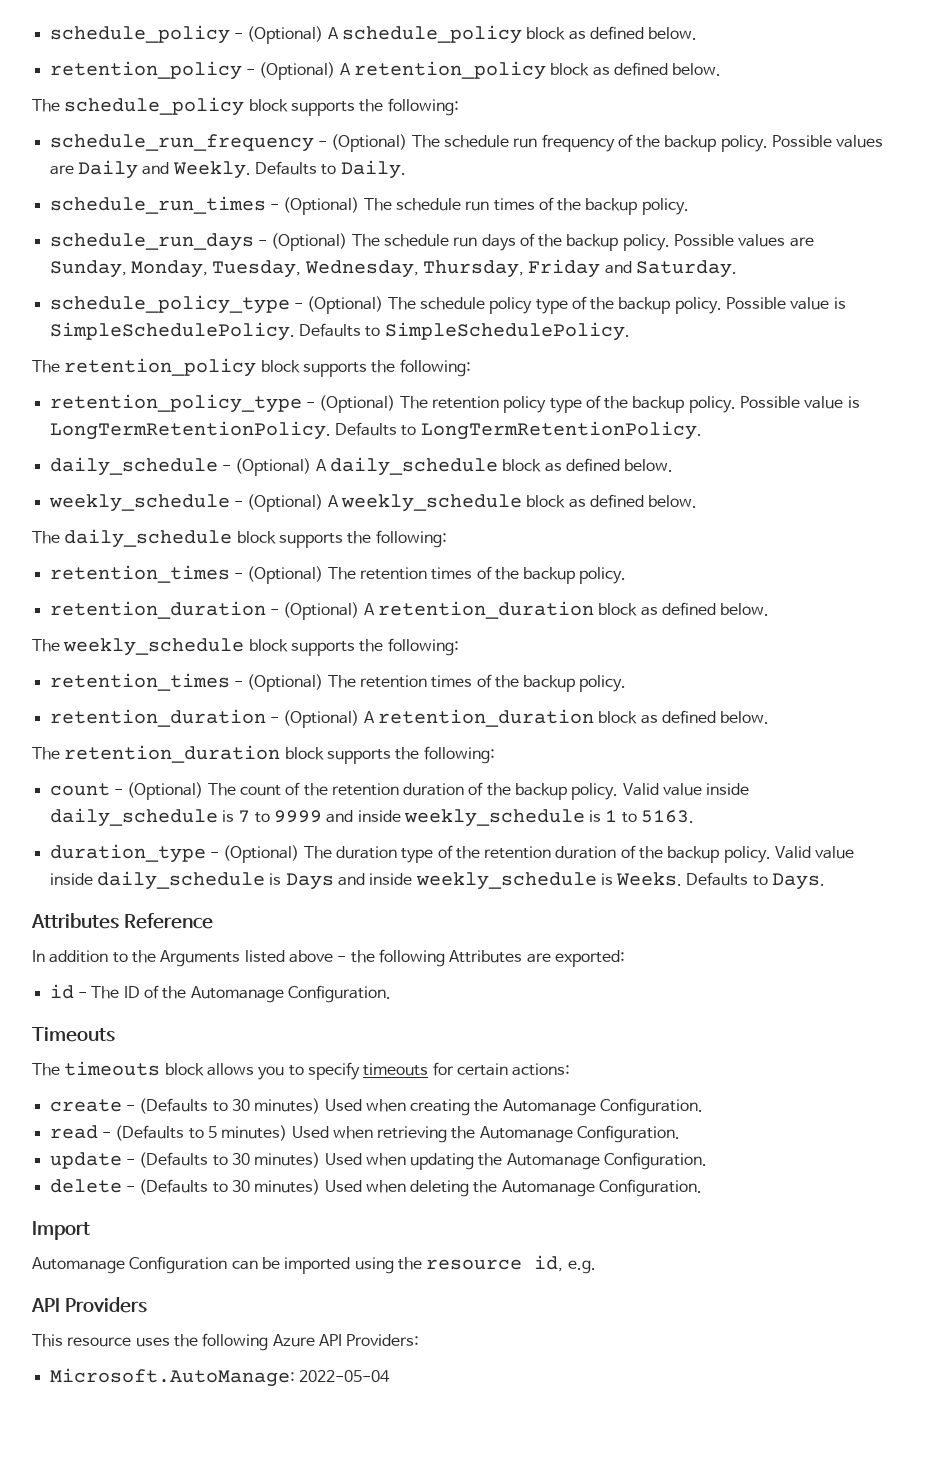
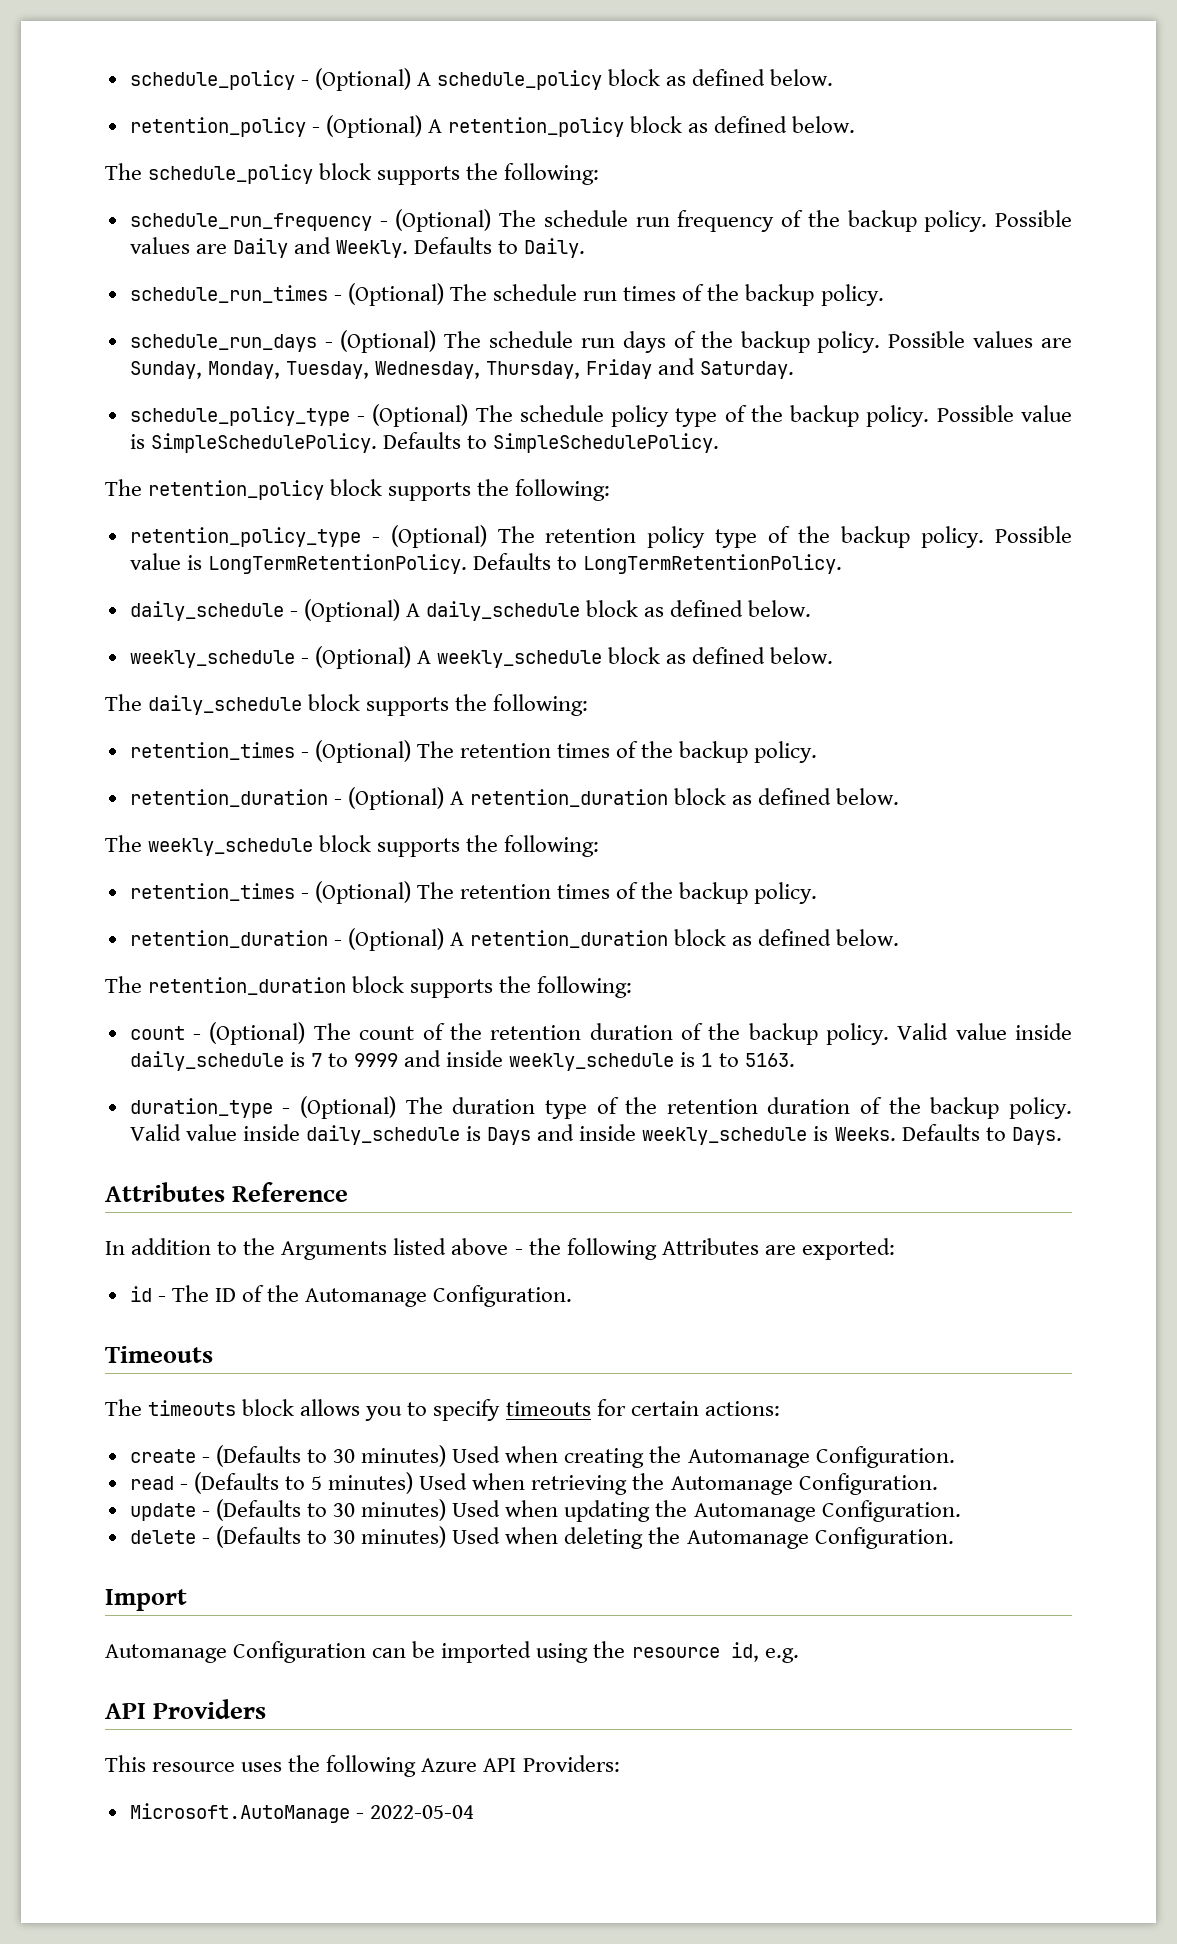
- Microsoft.AutoManage: 2022-05-04
+ Microsoft.AutoManage - 2022-05-04

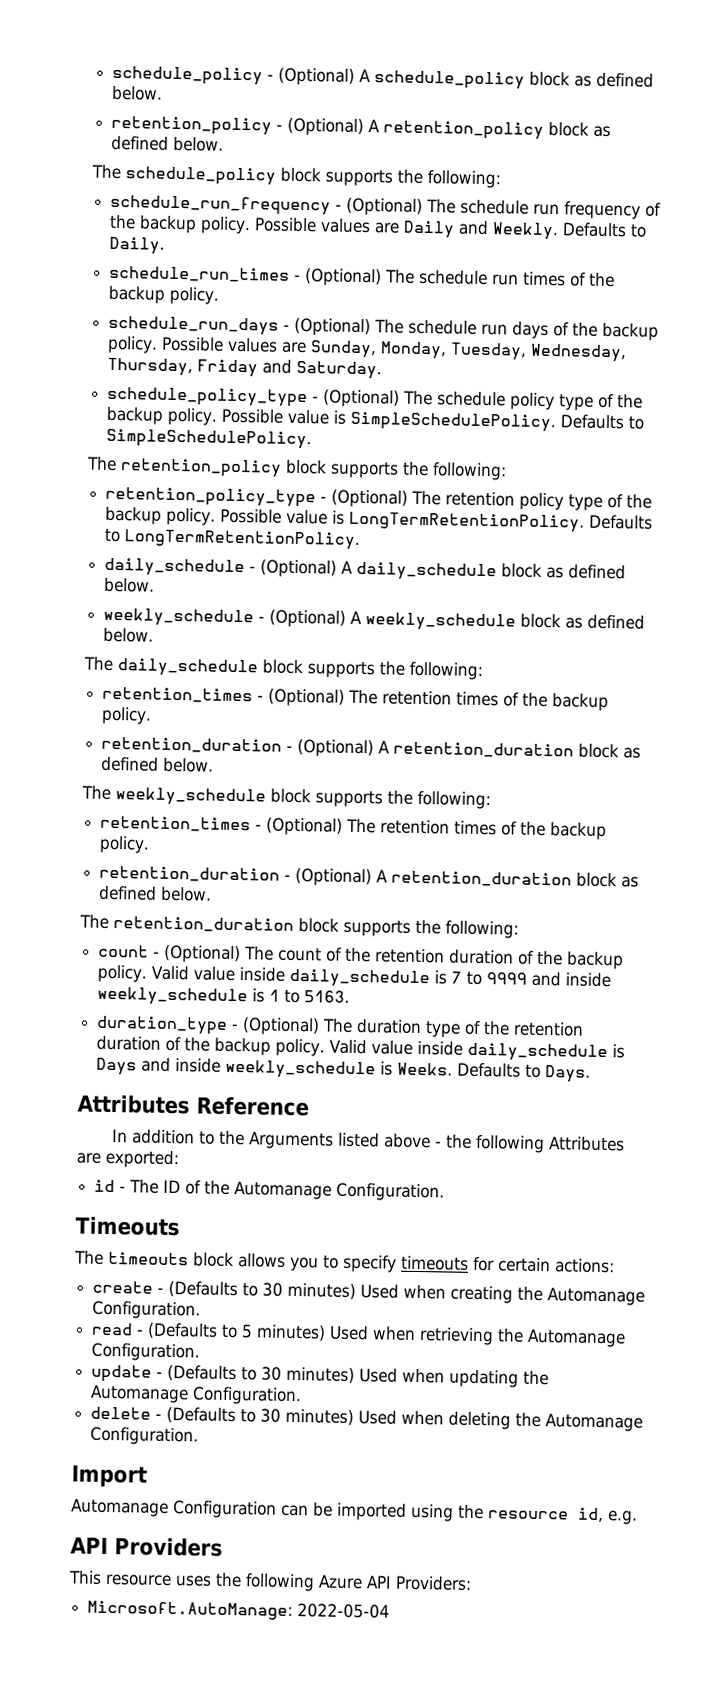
- Microsoft.AutoManage - 2022-05-04
+ Microsoft.AutoManage: 2022-05-04

